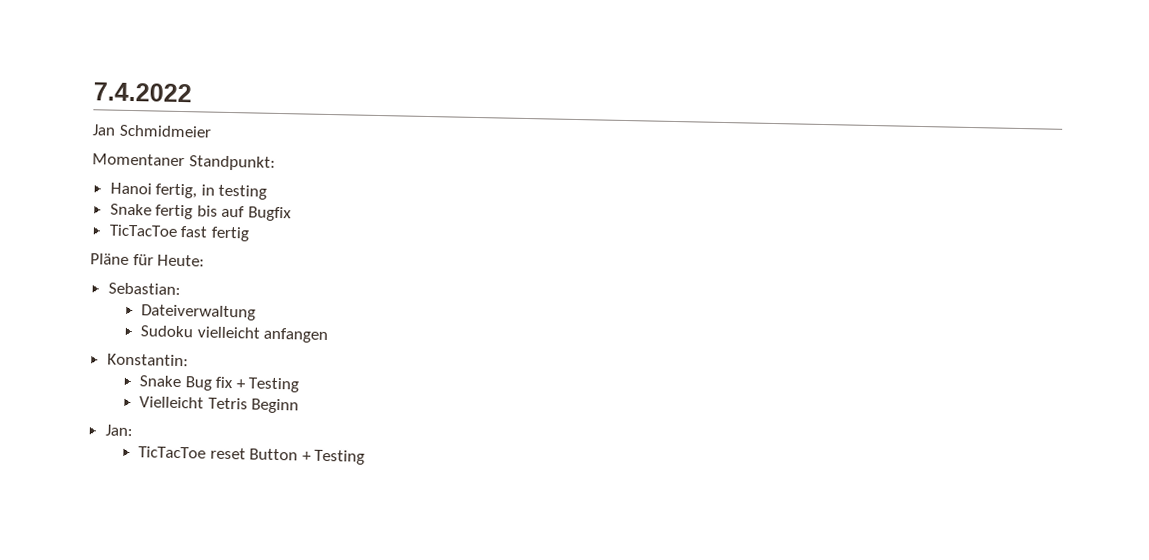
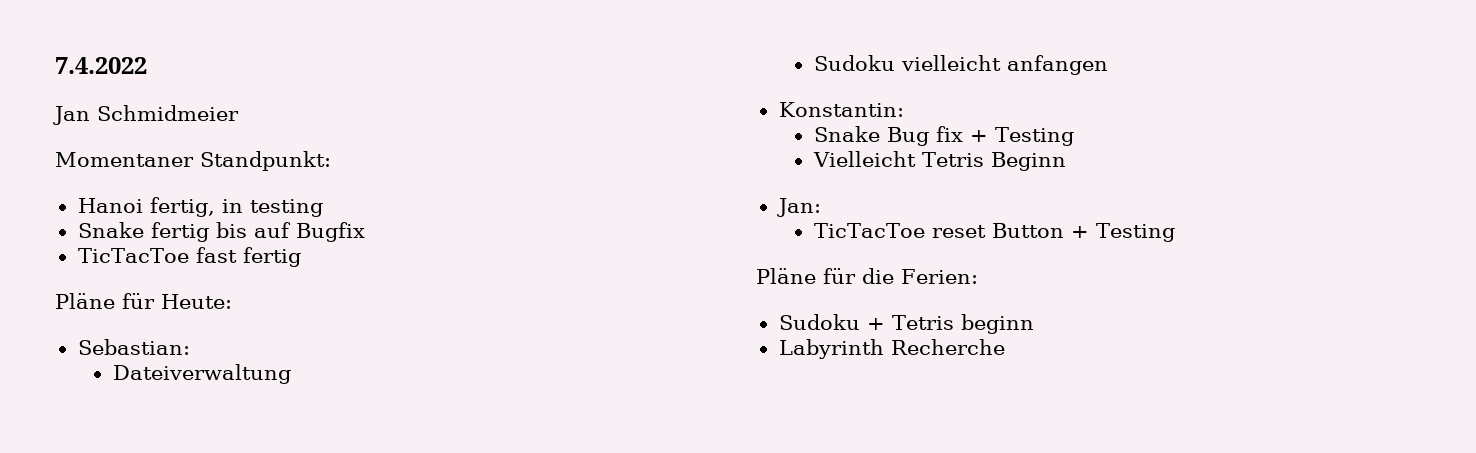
+ Pläne für die Ferien:
+ Sudoku + Tetris beginn
+ Labyrinth Recherche

